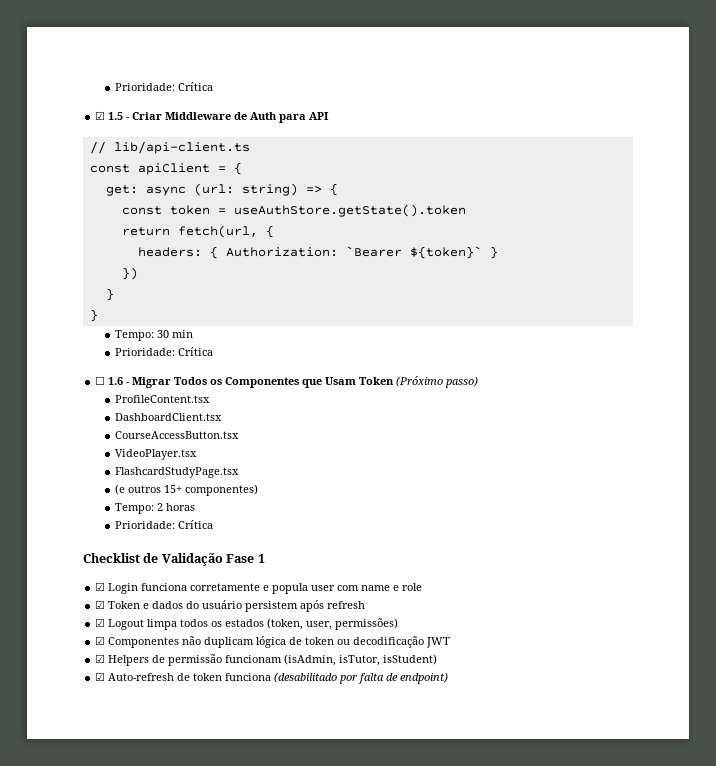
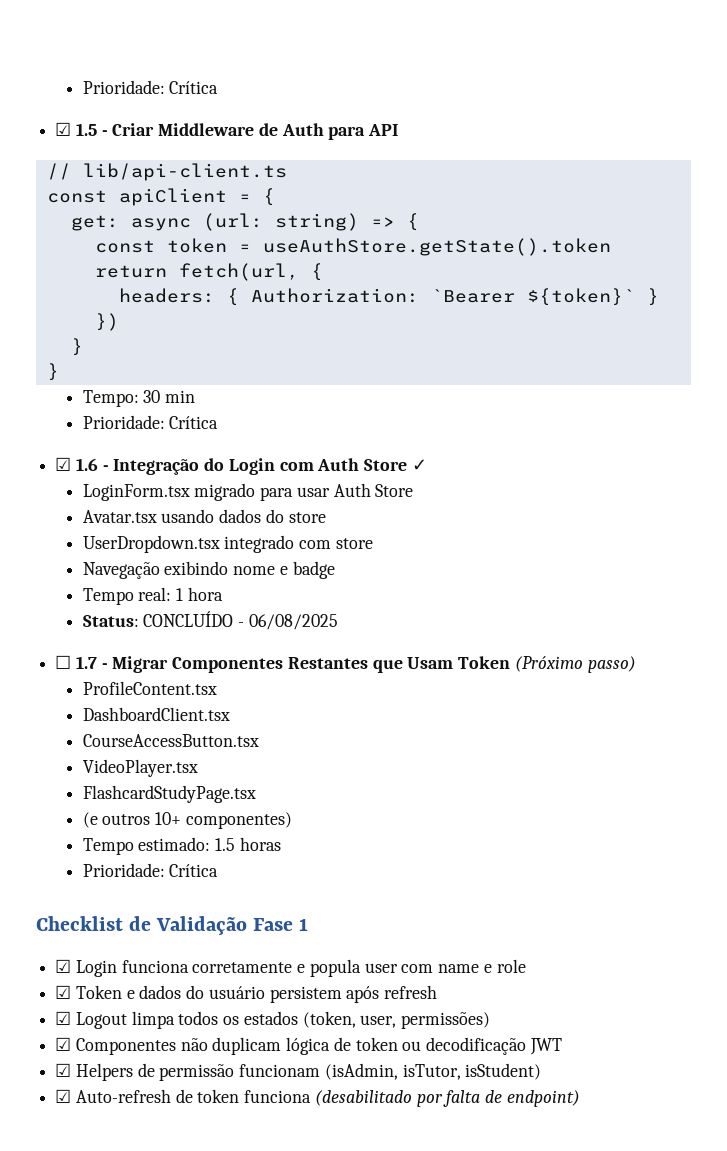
- ☐ 1.6 - Migrar Todos os Componentes que Usam Token (Próximo passo)
+ ☑ 1.6 - Integração do Login com Auth Store ✓
+ LoginForm.tsx migrado para usar Auth Store
+ Avatar.tsx usando dados do store
+ UserDropdown.tsx integrado com store
+ Navegação exibindo nome e badge
+ Tempo real: 1 hora
+ Status: CONCLUÍDO - 06/08/2025
+ ☐ 1.7 - Migrar Componentes Restantes que Usam Token (Próximo passo)
- (e outros 15+ componentes)
+ (e outros 10+ componentes)
- Tempo: 2 horas
+ Tempo estimado: 1.5 horas

